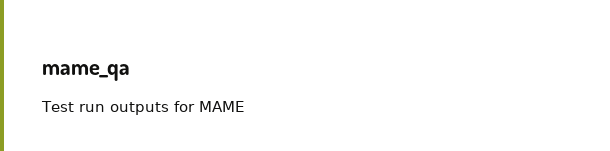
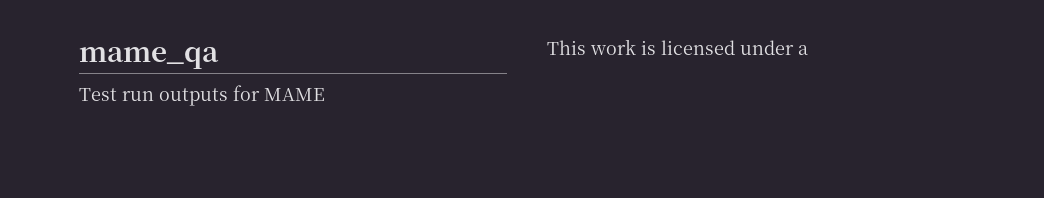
+ This work is licensed under a

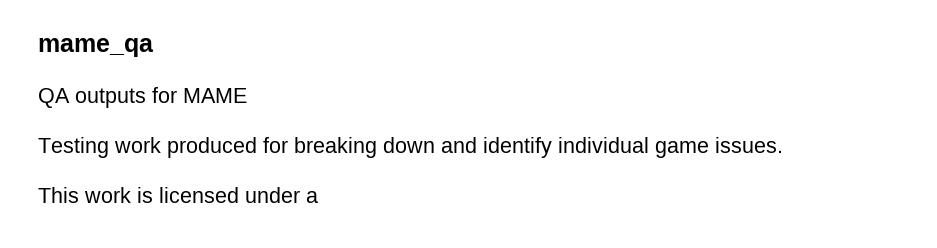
- Test run outputs for MAME
+ QA outputs for MAME
+ Testing work produced for breaking down and identify individual game issues.

